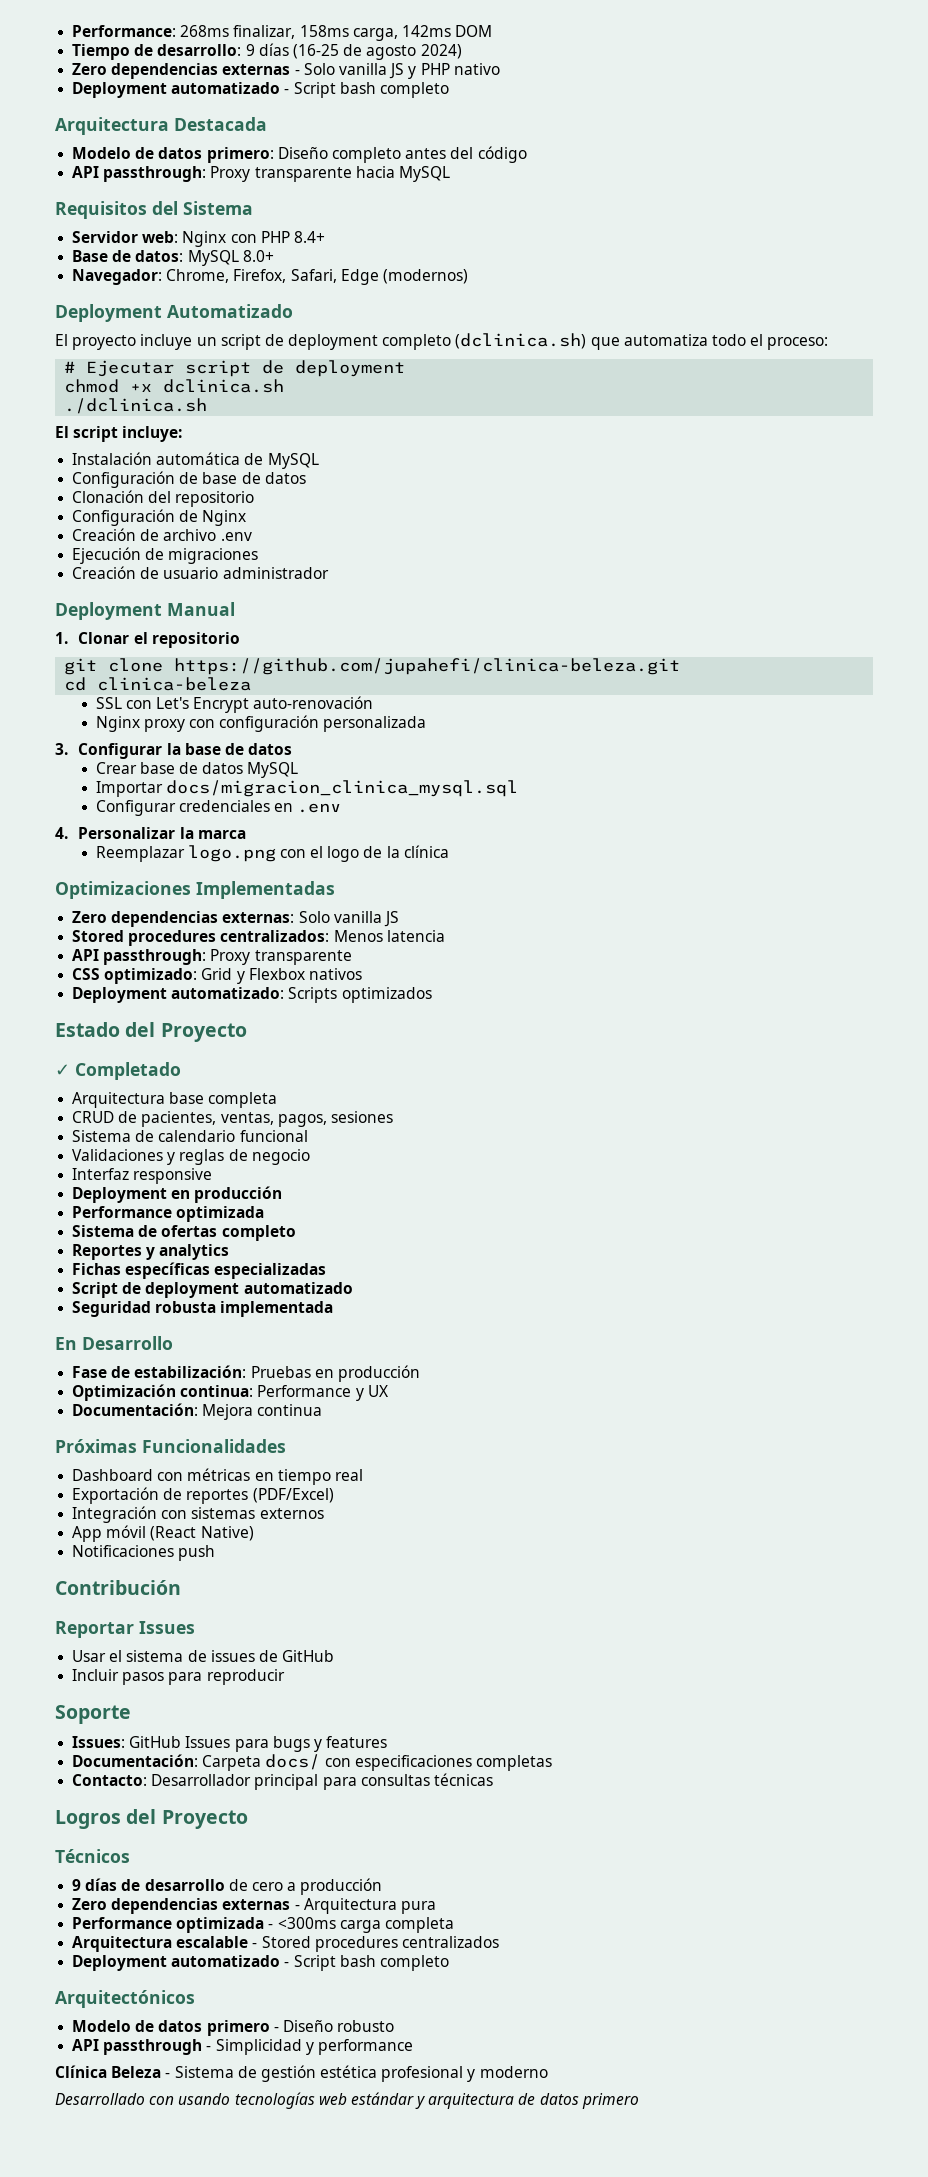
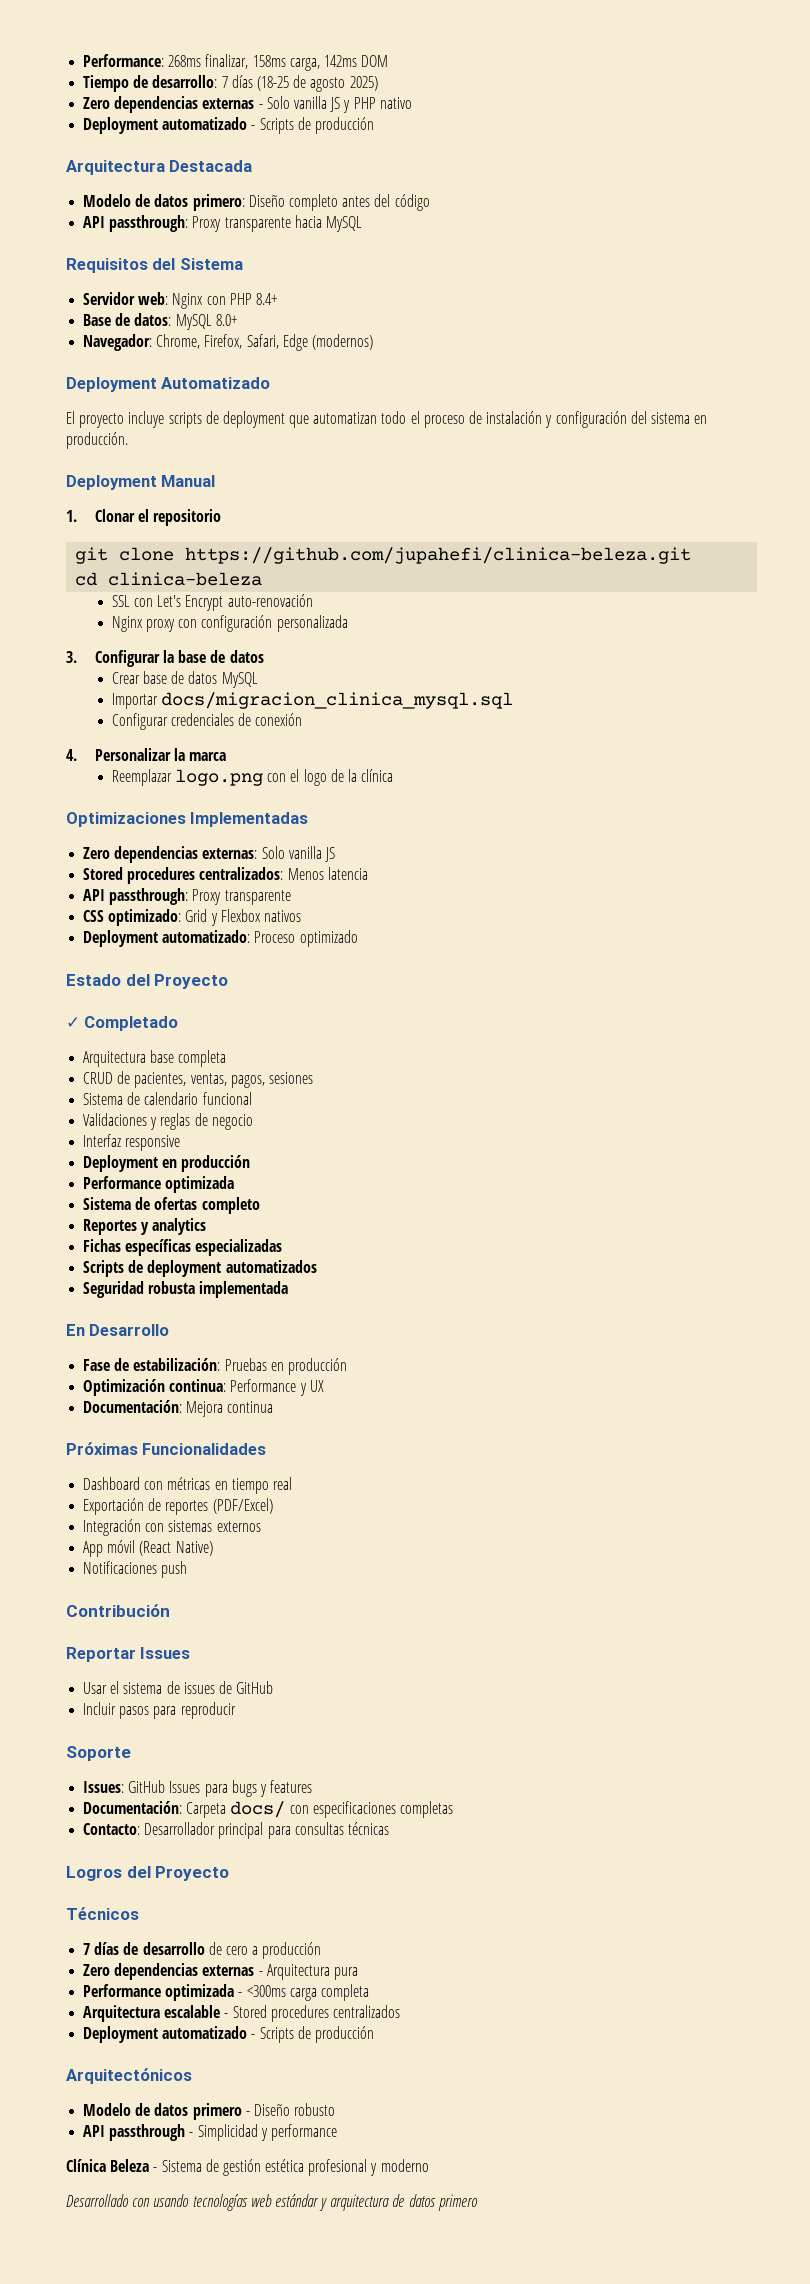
- Tiempo de desarrollo: 9 días (16-25 de agosto 2024)
+ Tiempo de desarrollo: 7 días (18-25 de agosto 2025)
  Zero dependencias externas - Solo vanilla JS y PHP nativo
- Deployment automatizado - Script bash completo
+ Deployment automatizado - Scripts de producción
- El proyecto incluye un script de deployment completo (dclinica.sh) que automatiza todo el proceso:
- # Ejecutar script de deployment
- chmod +x dclinica.sh
- ./dclinica.sh
- El script incluye:
- Instalación automática de MySQL
- Configuración de base de datos
- Clonación del repositorio
- Configuración de Nginx
- Creación de archivo .env
- Ejecución de migraciones
- Creación de usuario administrador
+ El proyecto incluye scripts de deployment que automatizan todo el proceso de instalación y configuración del sistema en producción.
- Configurar credenciales en .env
+ Configurar credenciales de conexión
- Deployment automatizado: Scripts optimizados
+ Deployment automatizado: Proceso optimizado
- Script de deployment automatizado
+ Scripts de deployment automatizados
- 9 días de desarrollo de cero a producción
+ 7 días de desarrollo de cero a producción
  Arquitectura escalable - Stored procedures centralizados
- Deployment automatizado - Script bash completo
+ Deployment automatizado - Scripts de producción

